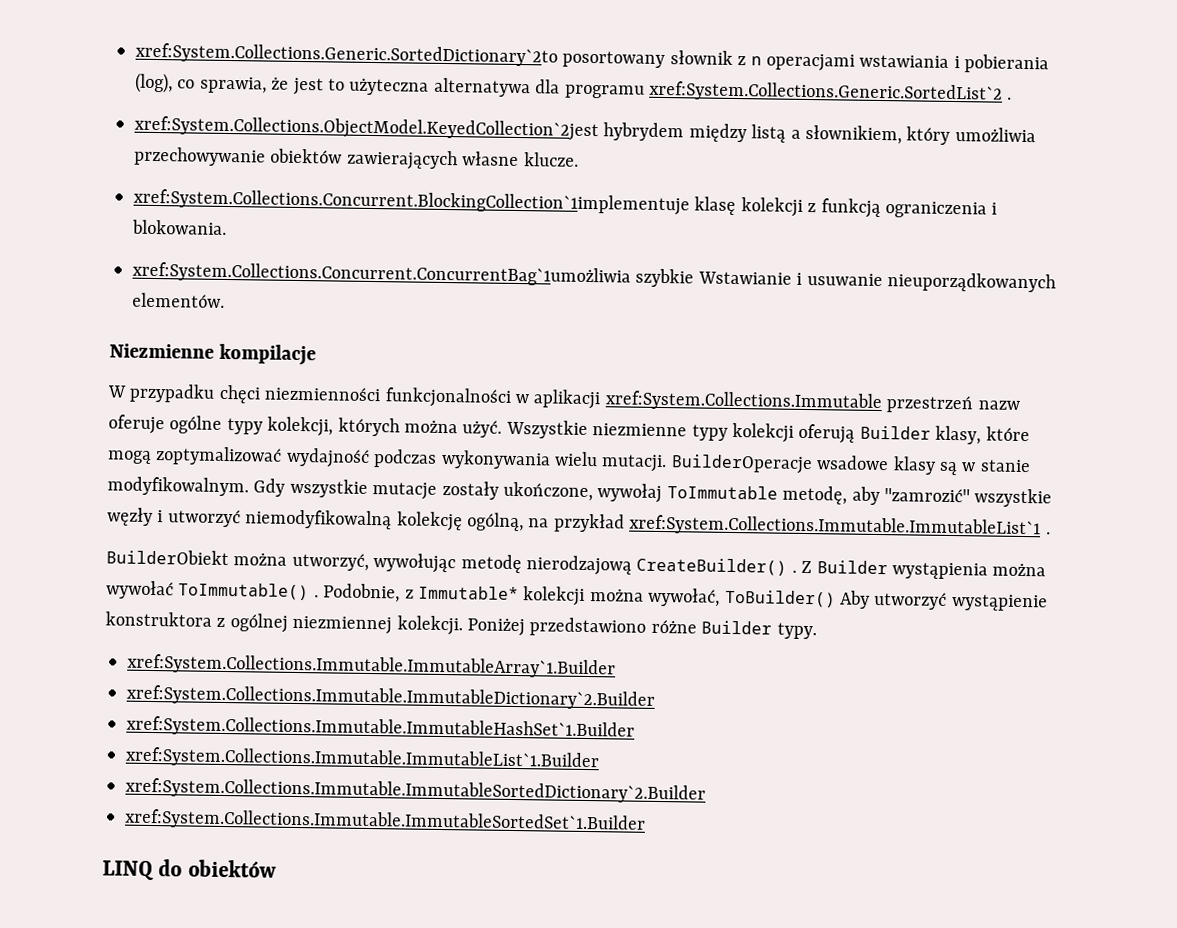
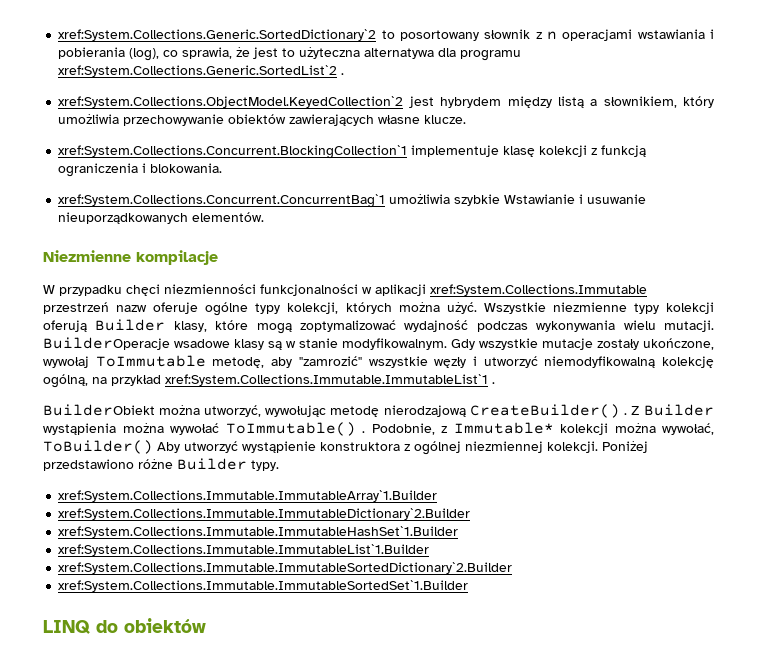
- xref:System.Collections.Generic.SortedDictionary`2to posortowany słownik z n operacjami wstawiania i pobierania (log), co sprawia, że jest to użyteczna alternatywa dla programu xref:System.Collections.Generic.SortedList`2 .
+ xref:System.Collections.Generic.SortedDictionary`2 to posortowany słownik z n operacjami wstawiania i pobierania (log), co sprawia, że jest to użyteczna alternatywa dla programu xref:System.Collections.Generic.SortedList`2 .
- xref:System.Collections.ObjectModel.KeyedCollection`2jest hybrydem między listą a słownikiem, który umożliwia przechowywanie obiektów zawierających własne klucze.
+ xref:System.Collections.ObjectModel.KeyedCollection`2 jest hybrydem między listą a słownikiem, który umożliwia przechowywanie obiektów zawierających własne klucze.
- xref:System.Collections.Concurrent.BlockingCollection`1implementuje klasę kolekcji z funkcją ograniczenia i blokowania.
+ xref:System.Collections.Concurrent.BlockingCollection`1 implementuje klasę kolekcji z funkcją ograniczenia i blokowania.
- xref:System.Collections.Concurrent.ConcurrentBag`1umożliwia szybkie Wstawianie i usuwanie nieuporządkowanych elementów.
+ xref:System.Collections.Concurrent.ConcurrentBag`1 umożliwia szybkie Wstawianie i usuwanie nieuporządkowanych elementów.

